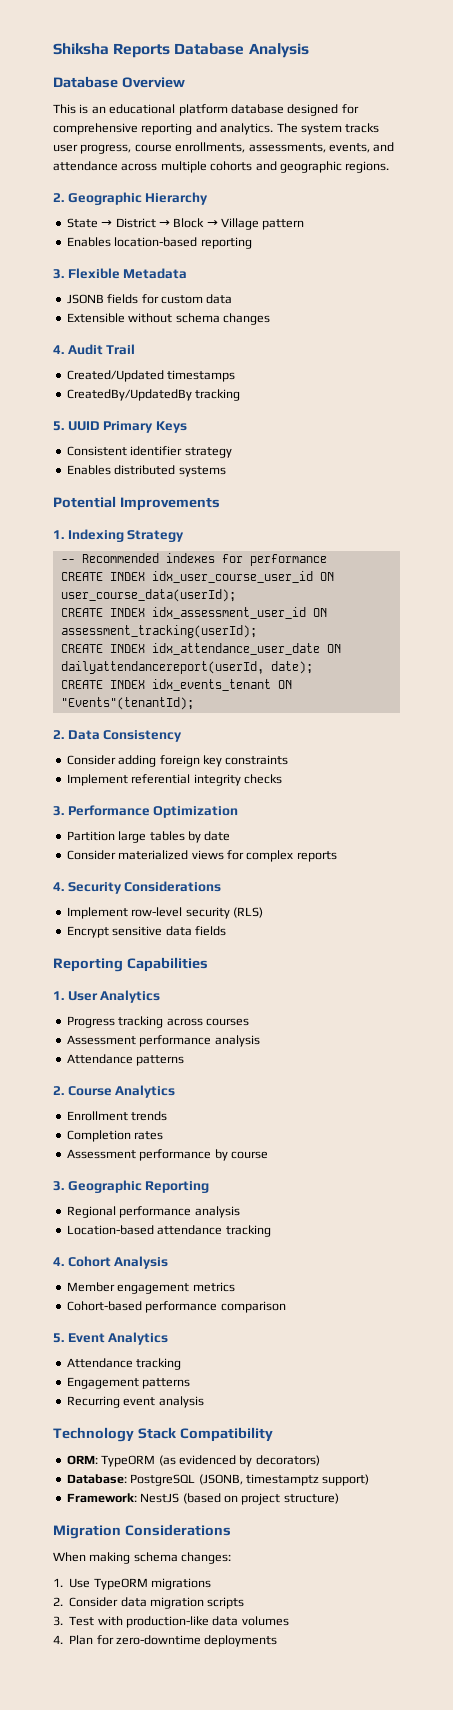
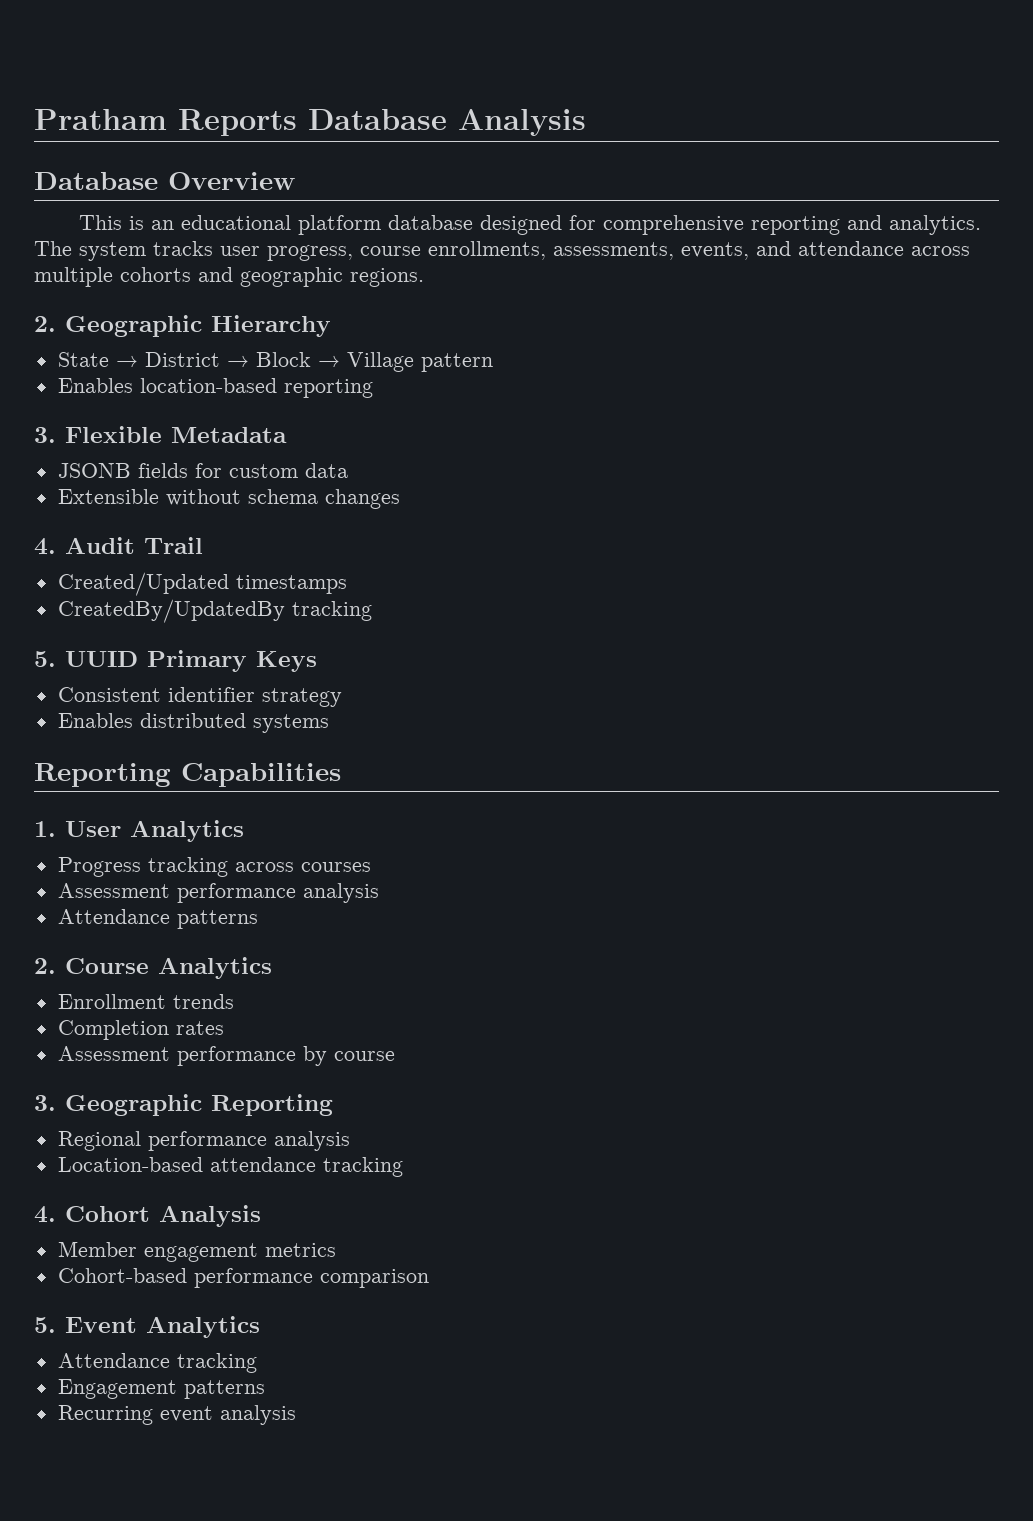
- Shiksha Reports Database Analysis
+ Pratham Reports Database Analysis
- Potential Improvements
- 1. Indexing Strategy
- -- Recommended indexes for performance
- CREATE INDEX idx_user_course_user_id ON user_course_data(userId);
- CREATE INDEX idx_assessment_user_id ON assessment_tracking(userId);
- CREATE INDEX idx_attendance_user_date ON dailyattendancereport(userId, date);
- CREATE INDEX idx_events_tenant ON "Events"(tenantId);
- 2. Data Consistency
- Consider adding foreign key constraints
- Implement referential integrity checks
- 3. Performance Optimization
- Partition large tables by date
- Consider materialized views for complex reports
- 4. Security Considerations
- Implement row-level security (RLS)
- Encrypt sensitive data fields
- Technology Stack Compatibility
- ORM: TypeORM (as evidenced by decorators)
- Database: PostgreSQL (JSONB, timestamptz support)
- Framework: NestJS (based on project structure)
- Migration Considerations
- When making schema changes:
- 1. Use TypeORM migrations
- 2. Consider data migration scripts
- 3. Test with production-like data volumes
- 4. Plan for zero-downtime deployments

